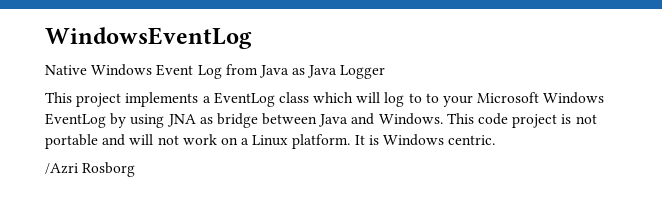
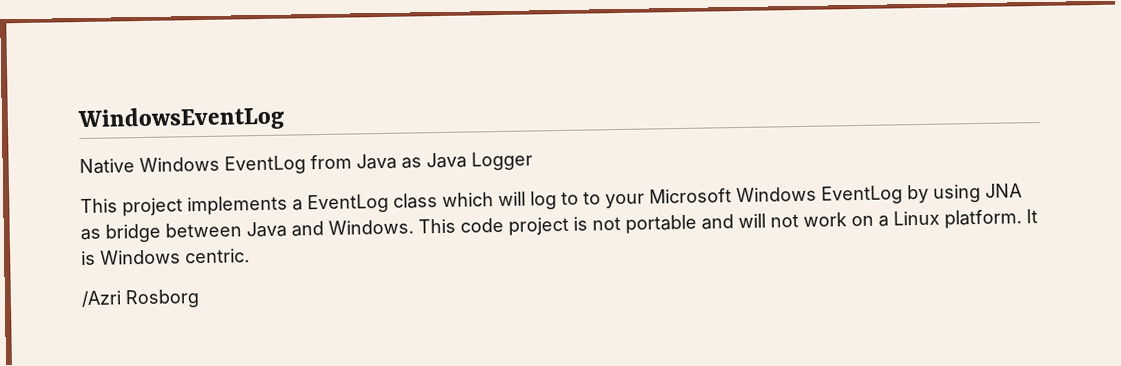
- Native Windows Event Log from Java as Java Logger
+ Native Windows EventLog from Java as Java Logger

